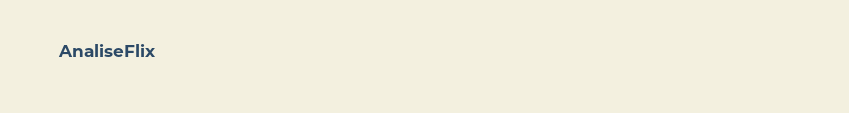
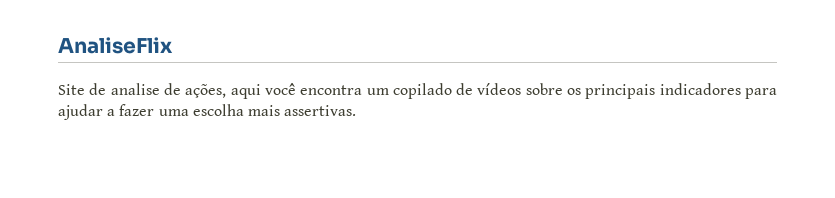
+ Site de analise de ações, aqui você encontra um copilado de vídeos sobre os principais indicadores para ajudar a fazer uma escolha mais assertivas.

